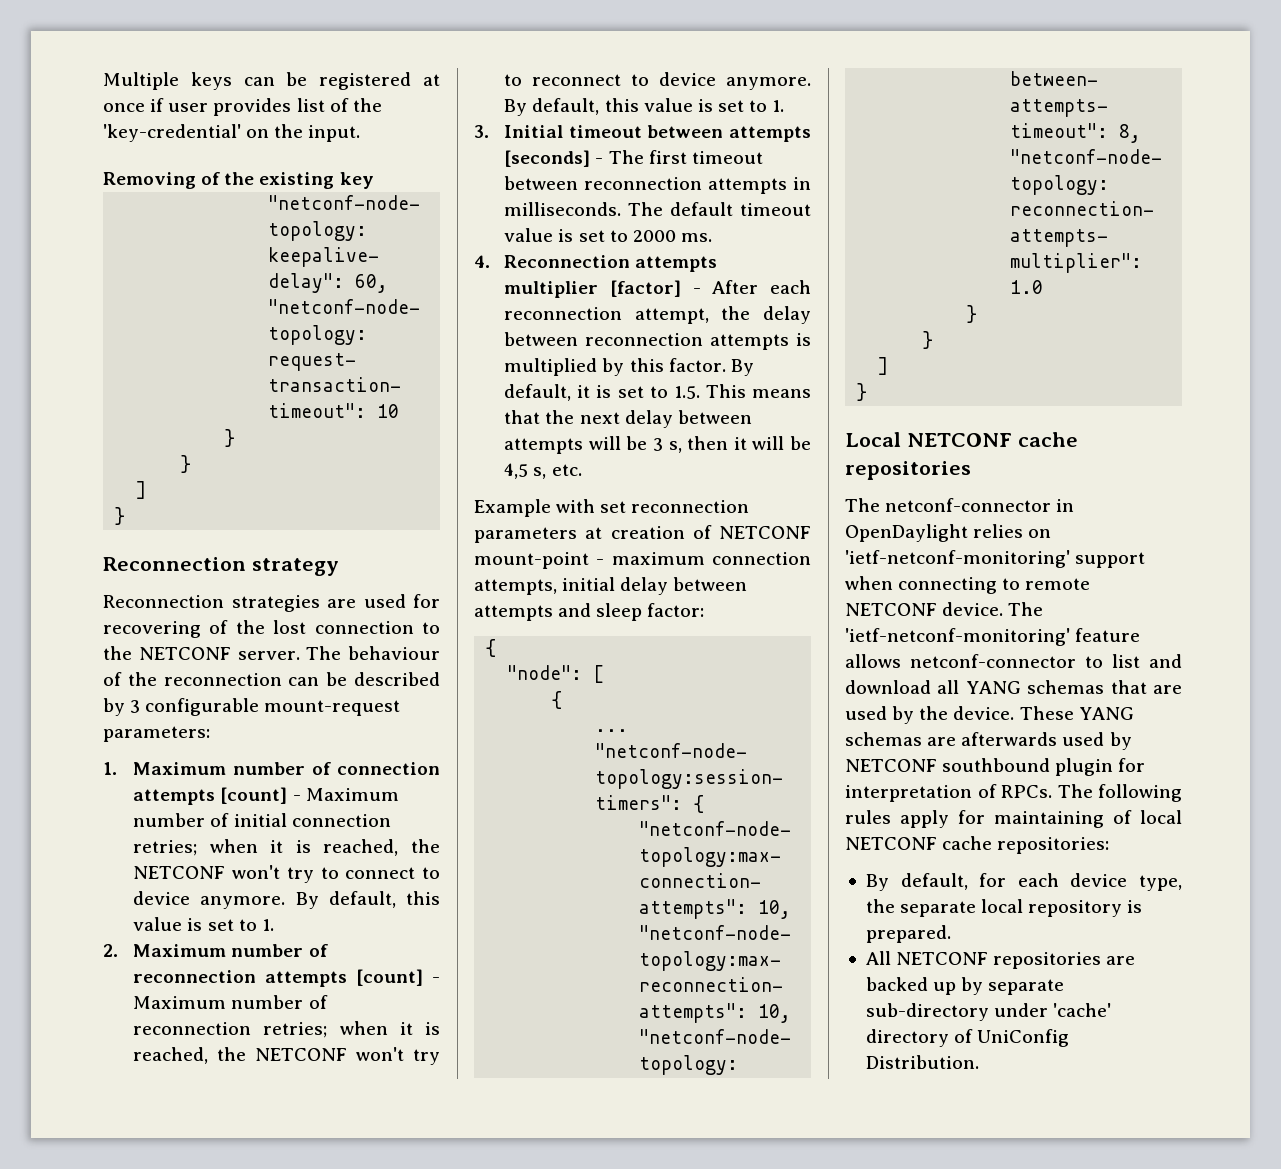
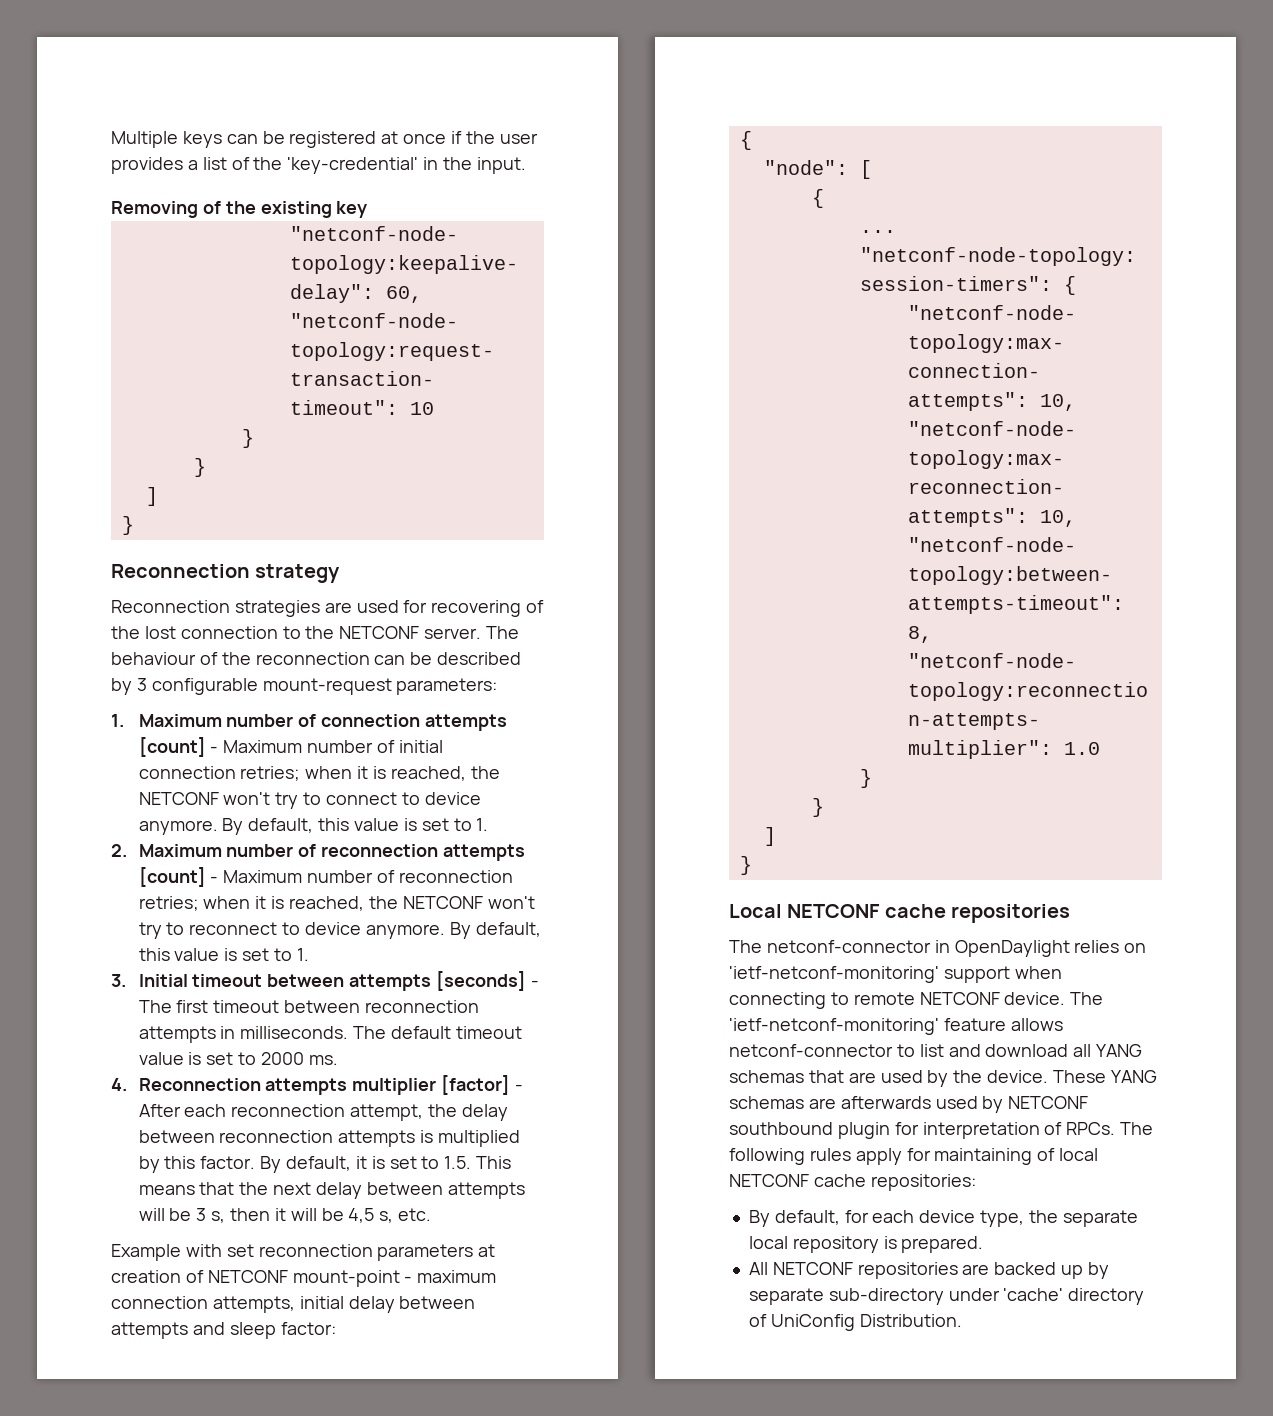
- Multiple keys can be registered at once if user provides list of the 'key-credential' on the input.
+ Multiple keys can be registered at once if the user provides a list of the 'key-credential' in the input.

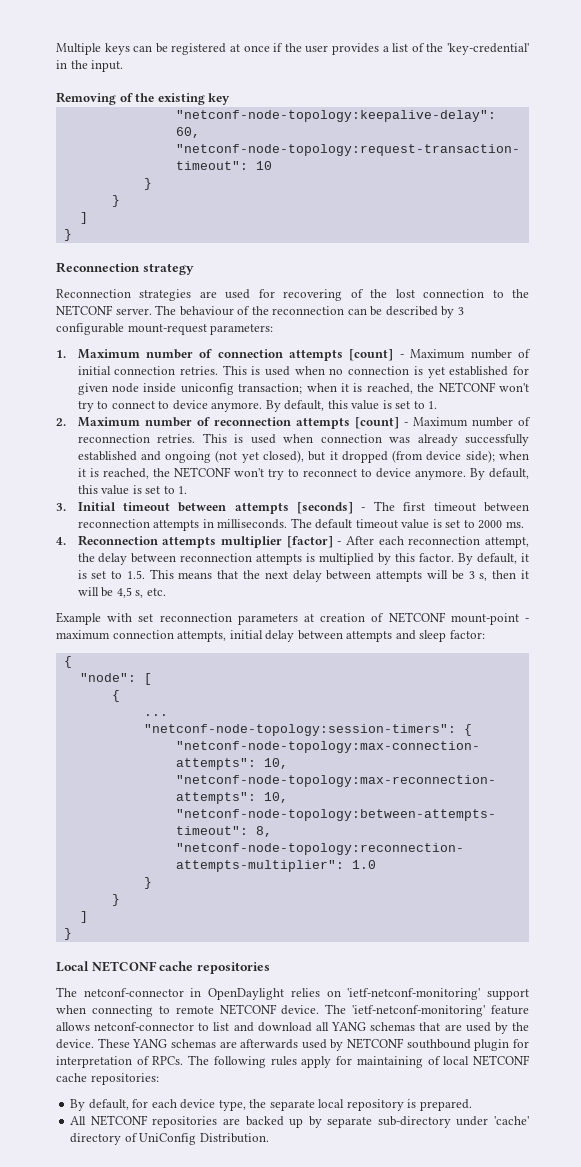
- 1. Maximum number of connection attempts [count] - Maximum number of initial connection retries; when it is reached, the NETCONF won't try to connect to device anymore.
+ 1. Maximum number of connection attempts [count] - Maximum number of initial connection retries. This is used when no connection is yet established for given node inside uniconfig transaction; when it is reached, the NETCONF won't try to connect to device anymore.
- 2. Maximum number of reconnection attempts [count] - Maximum number of reconnection retries; when it is reached, the NETCONF won't try to reconnect to device anymore.
+ 2. Maximum number of reconnection attempts [count] - Maximum number of reconnection retries. This is used when connection was already successfully established and ongoing (not yet closed), but it dropped (from device side); when it is reached, the NETCONF won't try to reconnect to device anymore.

